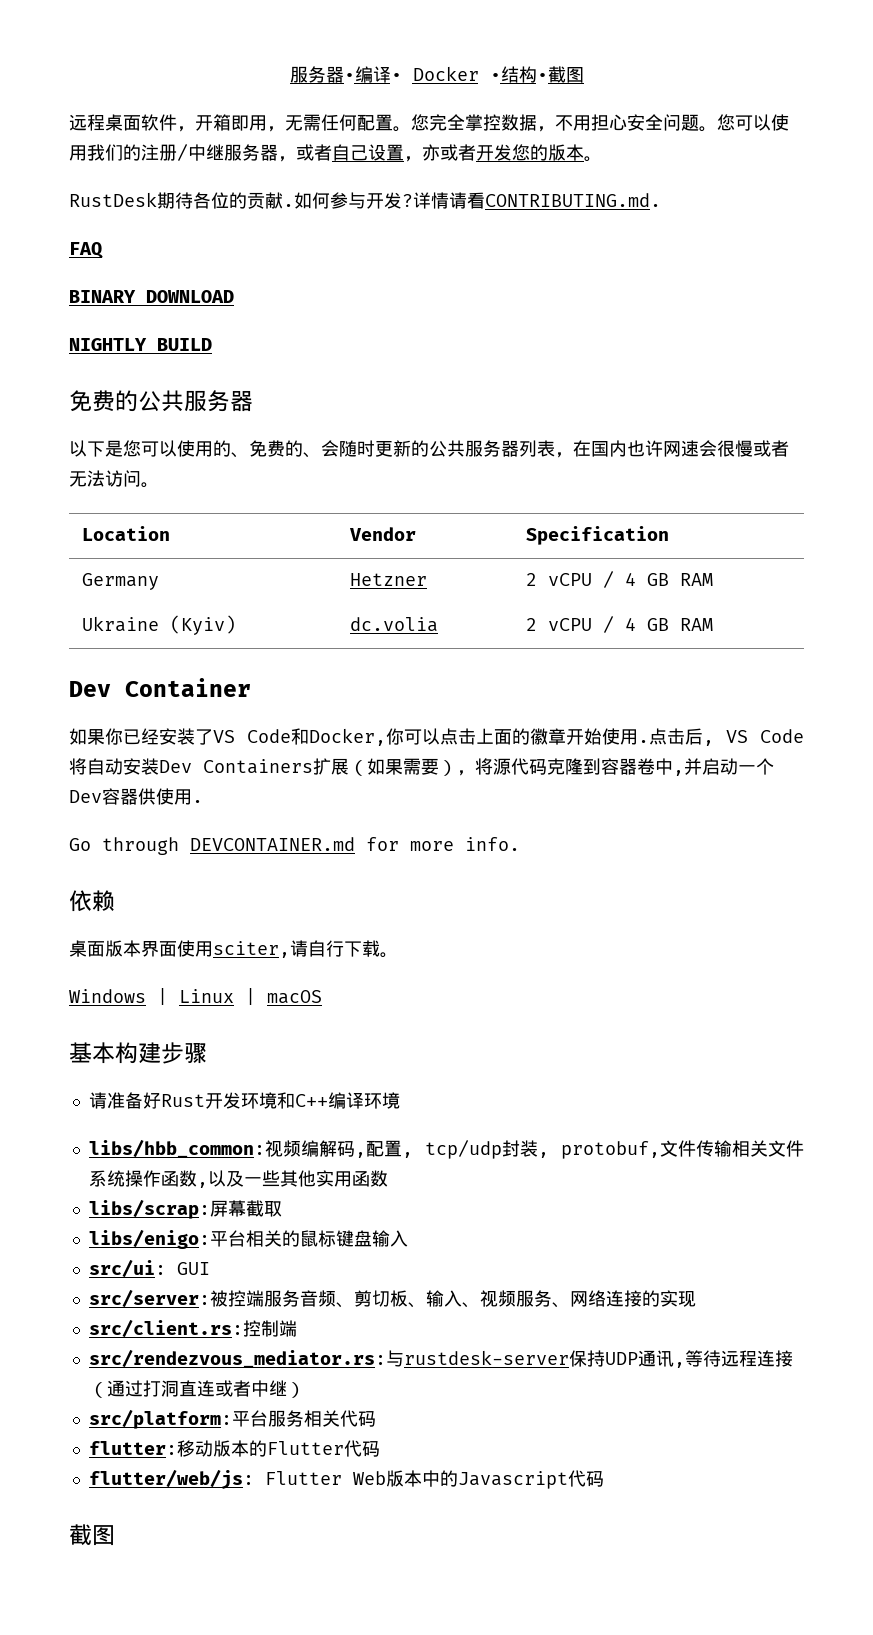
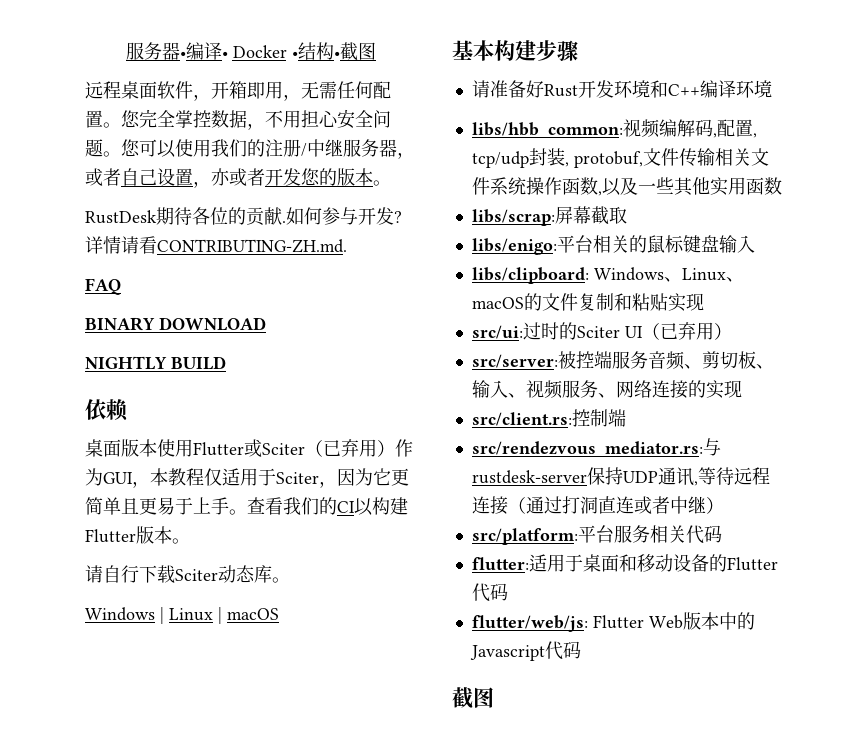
- 详情请看CONTRIBUTING.md.
+ 详情请看CONTRIBUTING-ZH.md.
- 免费的公共服务器
- 以下是您可以使用的、免费的、会随时更新的公共服务器列表，在国内也许网速会很慢或者无法访问。
- Location | Vendor | Specification
- Germany | Hetzner | 2 vCPU / 4 GB RAM
- Ukraine (Kyiv) | dc.volia | 2 vCPU / 4 GB RAM
- Dev Container
- 如果你已经安装了VS Code和Docker,你可以点击上面的徽章开始使用.点击后, VS Code将自动安装Dev Containers扩展（如果需要），将源代码克隆到容器卷中,并启动一个Dev容器供使用.
- Go through DEVCONTAINER.md for more info.
  依赖
- 桌面版本界面使用sciter,请自行下载。
+ 桌面版本使用Flutter或Sciter（已弃用）作为GUI，本教程仅适用于Sciter，因为它更简单且更易于上手。查看我们的CI以构建Flutter版本。
+ 请自行下载Sciter动态库。
- src/ui: GUI
+ libs/clipboard: Windows、Linux、macOS的文件复制和粘贴实现
+ src/ui:过时的Sciter UI（已弃用）
- flutter:移动版本的Flutter代码
+ flutter:适用于桌面和移动设备的Flutter代码

